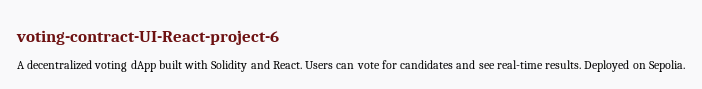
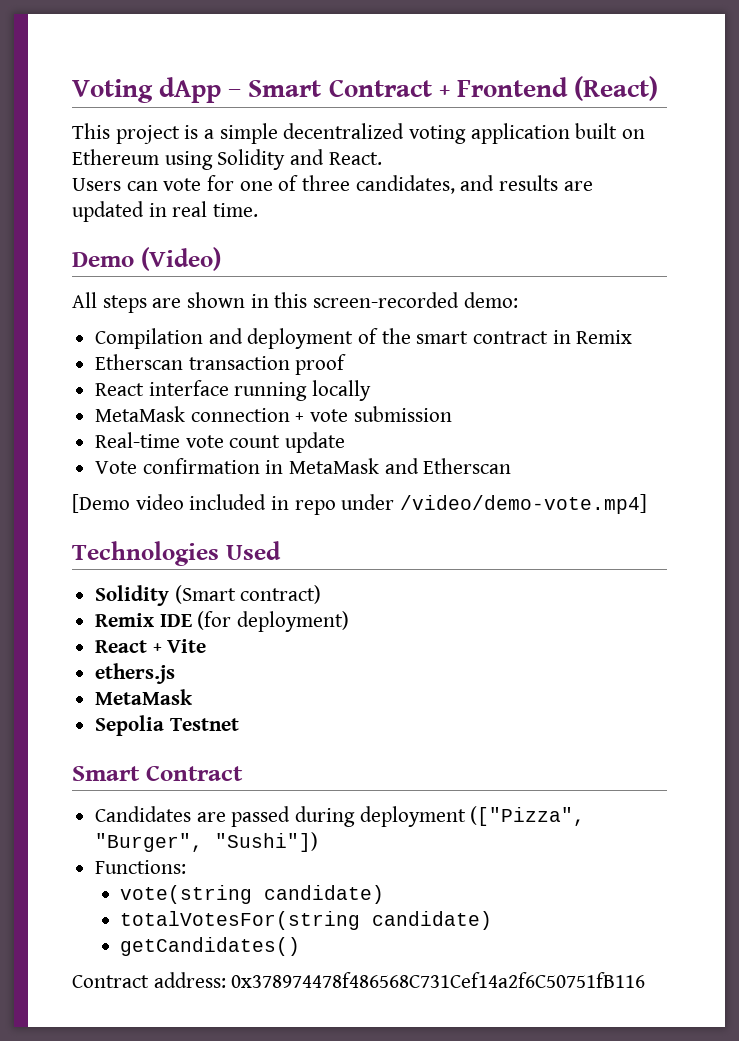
- voting-contract-UI-React-project-6
- A decentralized voting dApp built with Solidity and React. Users can vote for candidates and see real-time results. Deployed on Sepolia.
+ Voting dApp – Smart Contract + Frontend (React)
+ This project is a simple decentralized voting application built on Ethereum using Solidity and React.
+ Users can vote for one of three candidates, and results are updated in real time.
+ Demo (Video)
+ All steps are shown in this screen-recorded demo:
+ Compilation and deployment of the smart contract in Remix
+ Etherscan transaction proof
+ React interface running locally
+ MetaMask connection + vote submission
+ Real-time vote count update
+ Vote confirmation in MetaMask and Etherscan
+ [Demo video included in repo under /video/demo-vote.mp4]
+ Technologies Used
+ Solidity (Smart contract)
+ Remix IDE (for deployment)
+ React + Vite
+ ethers.js
+ MetaMask
+ Sepolia Testnet
+ Smart Contract
+ Candidates are passed during deployment (["Pizza", "Burger", "Sushi"])
+ Functions:
+ vote(string candidate)
+ totalVotesFor(string candidate)
+ getCandidates()
+ Contract address: 0x378974478f486568C731Cef14a2f6C50751fB116

